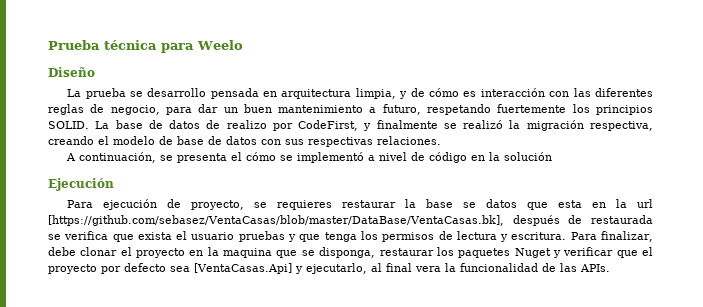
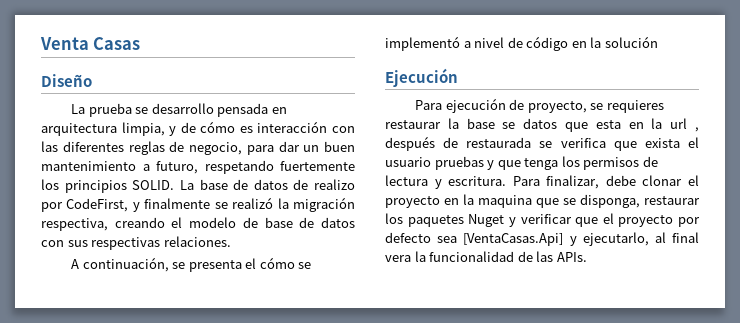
- Prueba técnica para Weelo
+ Venta Casas
- Para ejecución de proyecto, se requieres restaurar la base se datos que esta en la url [https://github.com/sebasez/VentaCasas/blob/master/DataBase/VentaCasas.bk], después de restaurada se verifica que exista el usuario pruebas y que tenga los permisos de lectura y escritura.
+ Para ejecución de proyecto, se requieres restaurar la base se datos que esta en la url , después de restaurada se verifica que exista el usuario pruebas y que tenga los permisos de lectura y escritura.

